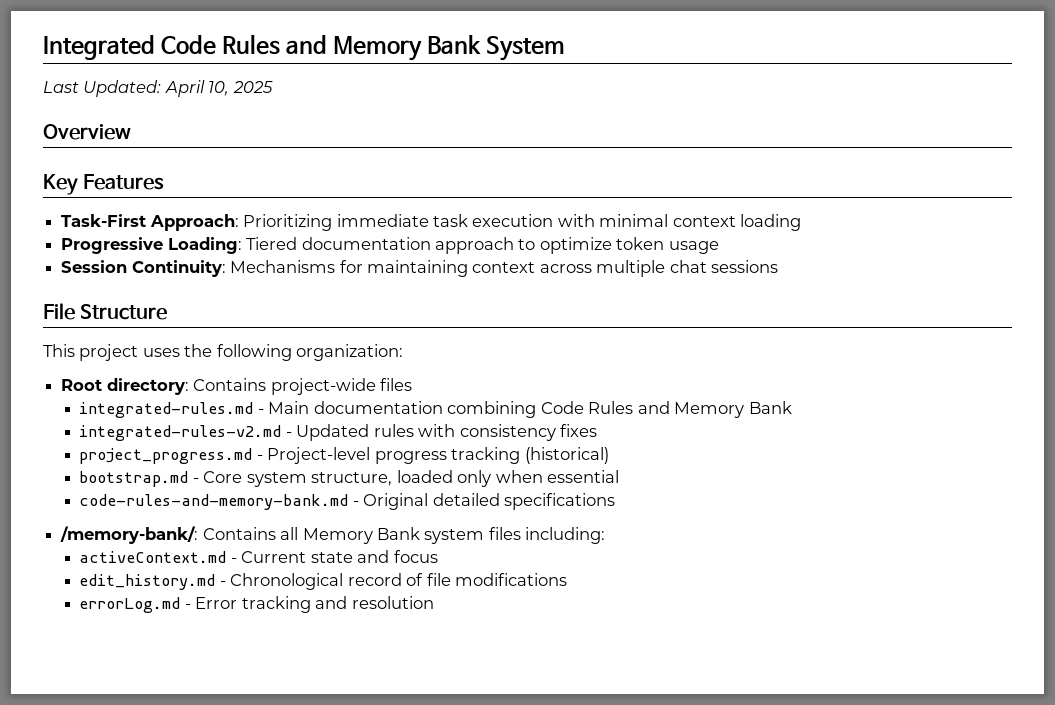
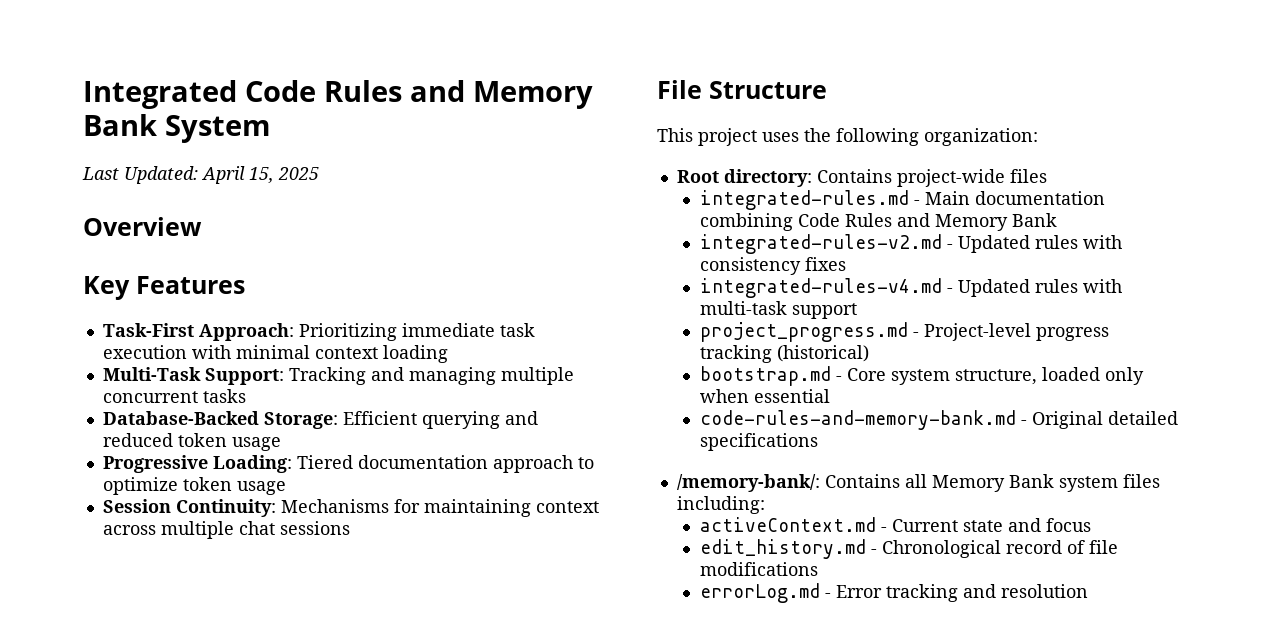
- Last Updated: April 10, 2025
+ Last Updated: April 15, 2025
+ Multi-Task Support: Tracking and managing multiple concurrent tasks
+ Database-Backed Storage: Efficient querying and reduced token usage
+ integrated-rules-v4.md - Updated rules with multi-task support

